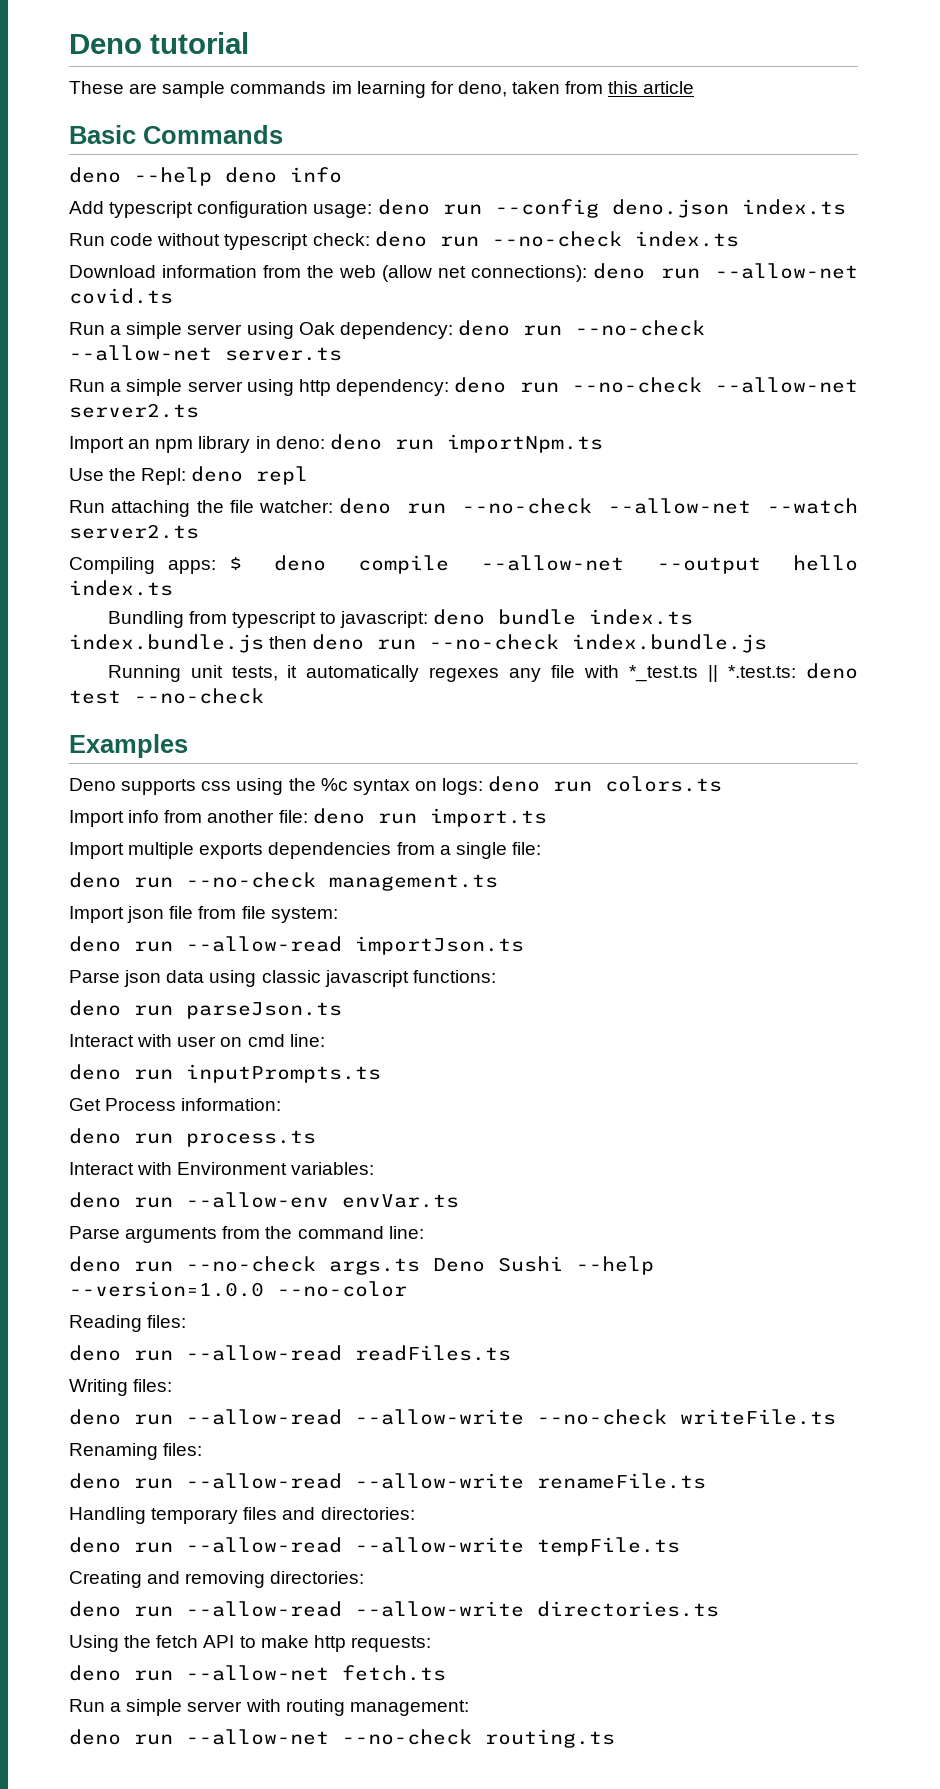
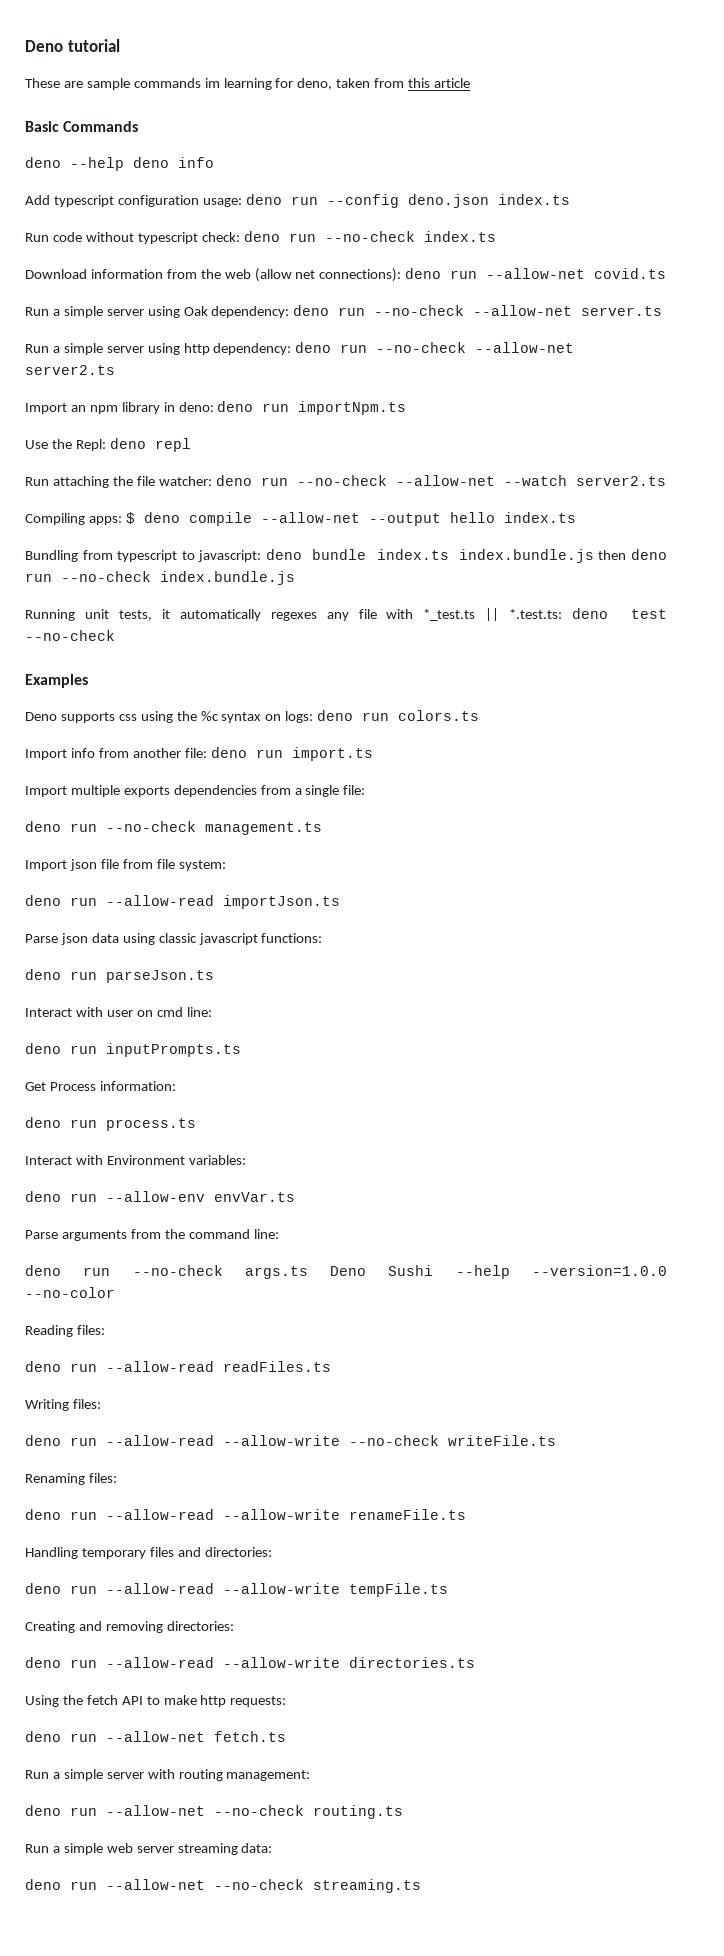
+ Run a simple web server streaming data:
+ deno run --allow-net --no-check streaming.ts

